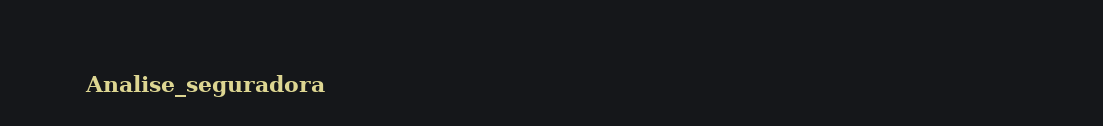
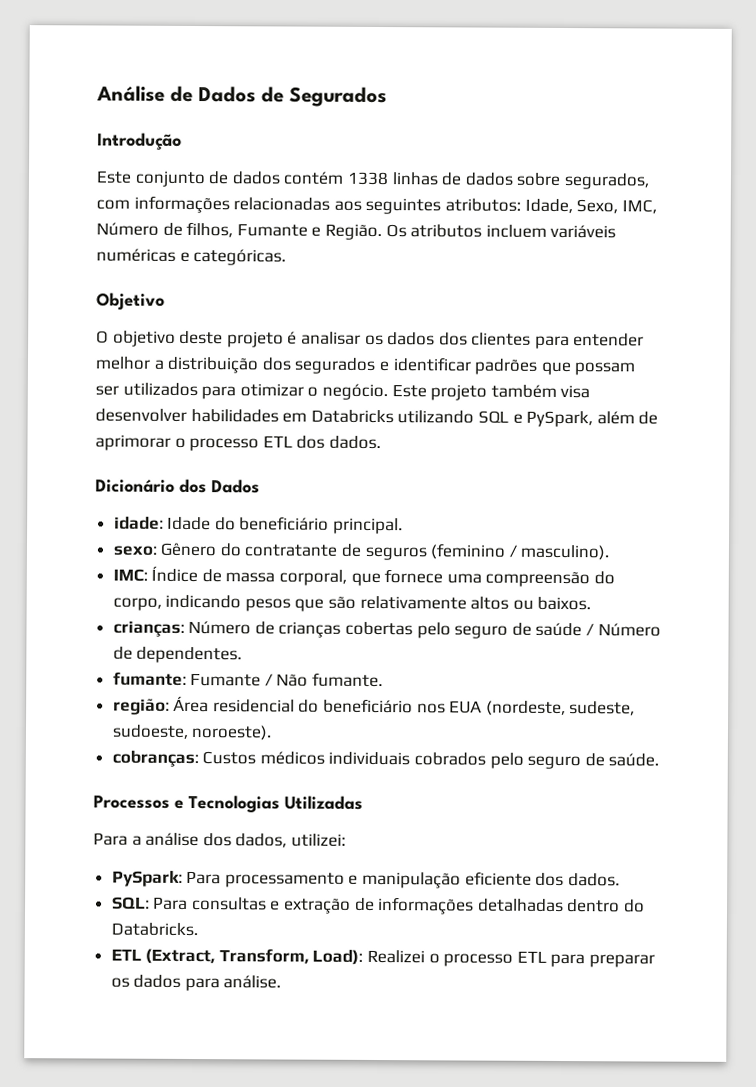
- Analise_seguradora
+ Análise de Dados de Segurados
+ Introdução
+ Este conjunto de dados contém 1338 linhas de dados sobre segurados, com informações relacionadas aos seguintes atributos: Idade, Sexo, IMC, Número de filhos, Fumante e Região. Os atributos incluem variáveis numéricas e categóricas.
+ Objetivo
+ O objetivo deste projeto é analisar os dados dos clientes para entender melhor a distribuição dos segurados e identificar padrões que possam ser utilizados para otimizar o negócio. Este projeto também visa desenvolver habilidades em Databricks utilizando SQL e PySpark, além de aprimorar o processo ETL dos dados.
+ Dicionário dos Dados
+ idade: Idade do beneficiário principal.
+ sexo: Gênero do contratante de seguros (feminino / masculino).
+ IMC: Índice de massa corporal, que fornece uma compreensão do corpo, indicando pesos que são relativamente altos ou baixos.
+ crianças: Número de crianças cobertas pelo seguro de saúde / Número de dependentes.
+ fumante: Fumante / Não fumante.
+ região: Área residencial do beneficiário nos EUA (nordeste, sudeste, sudoeste, noroeste).
+ cobranças: Custos médicos individuais cobrados pelo seguro de saúde.
+ Processos e Tecnologias Utilizadas
+ Para a análise dos dados, utilizei:
+ PySpark: Para processamento e manipulação eficiente dos dados.
+ SQL: Para consultas e extração de informações detalhadas dentro do Databricks.
+ ETL (Extract, Transform, Load): Realizei o processo ETL para preparar os dados para análise.

